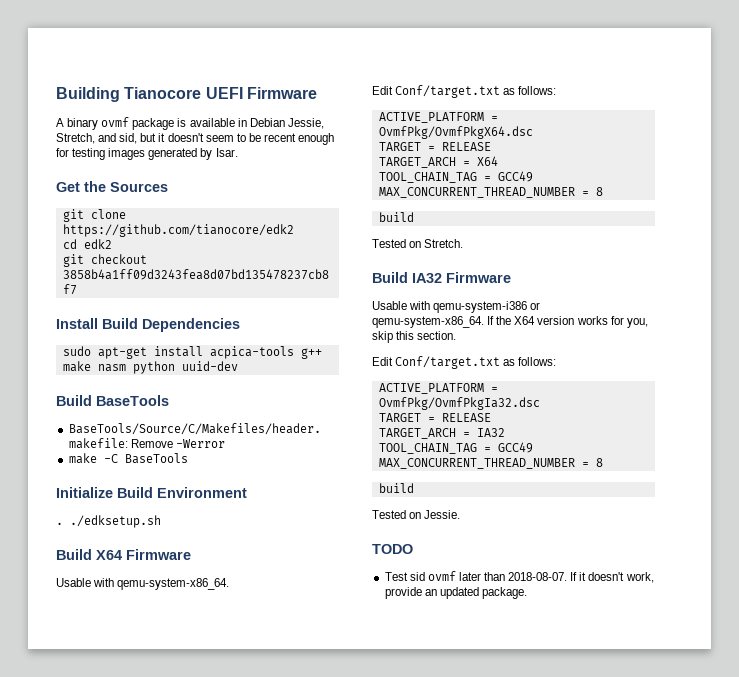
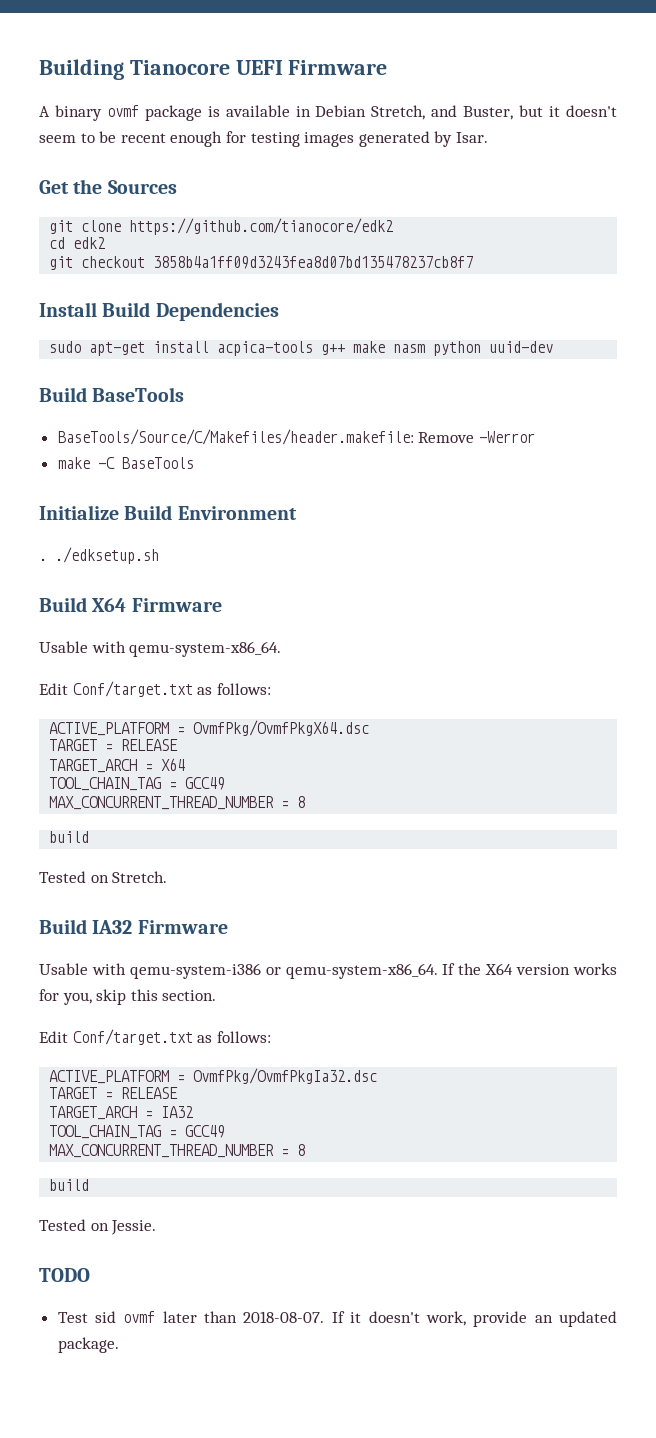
- A binary ovmf package is available in Debian Jessie, Stretch, and sid, but it doesn't seem to be recent enough for testing images generated by Isar.
+ A binary ovmf package is available in Debian Stretch, and Buster, but it doesn't seem to be recent enough for testing images generated by Isar.

